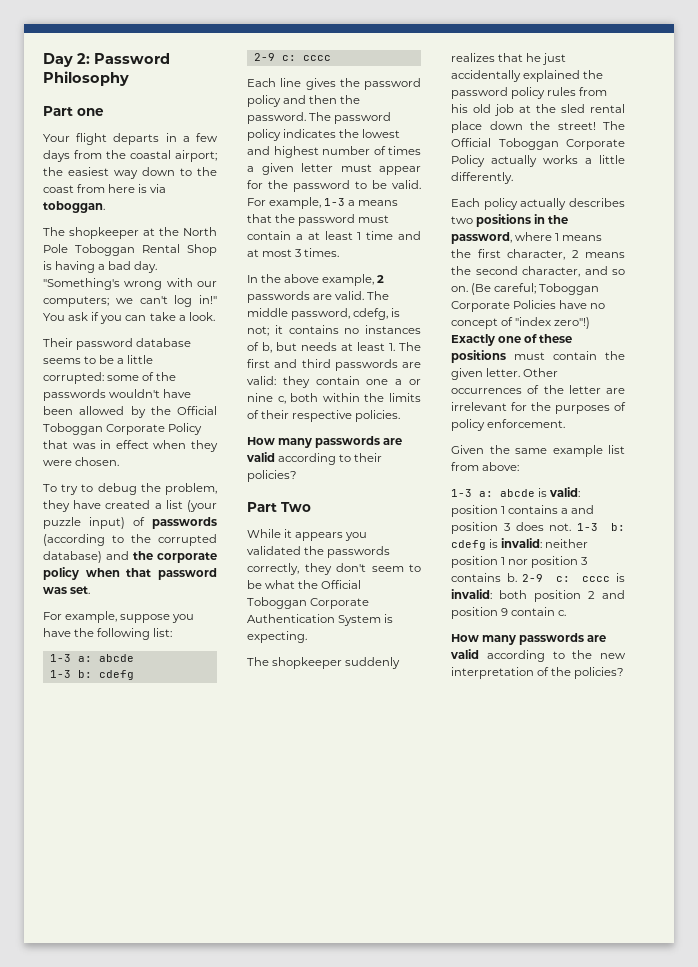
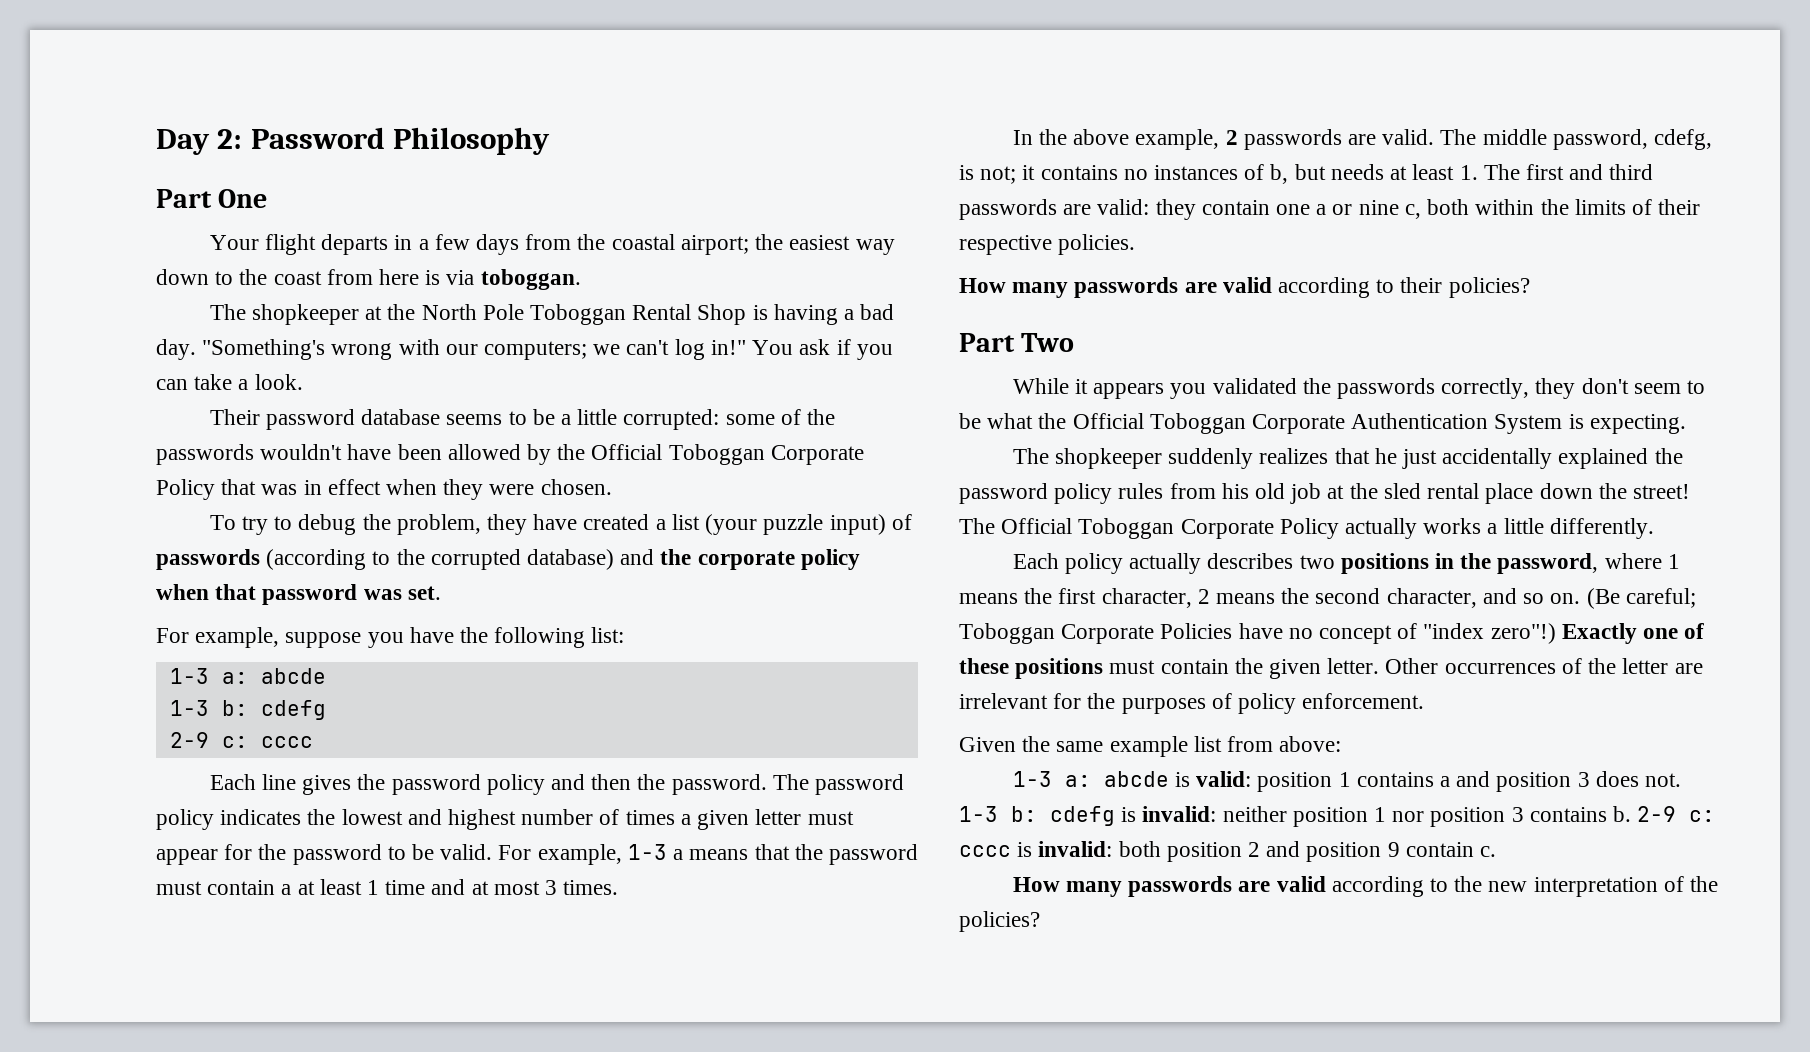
- Part one
+ Part One

